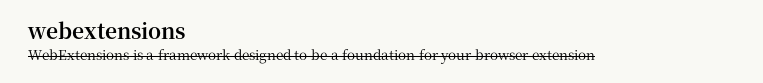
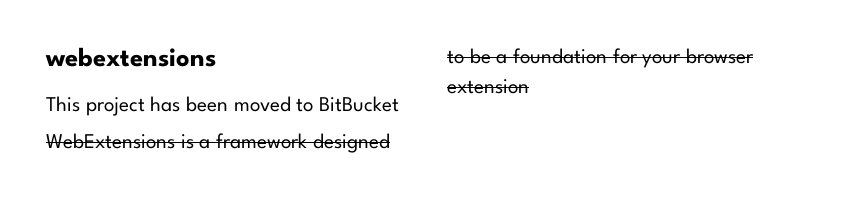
+ This project has been moved to BitBucket

